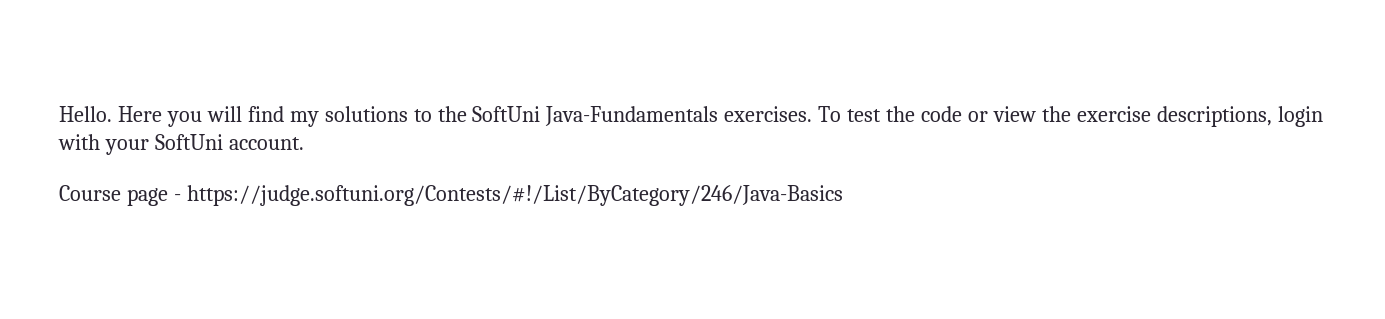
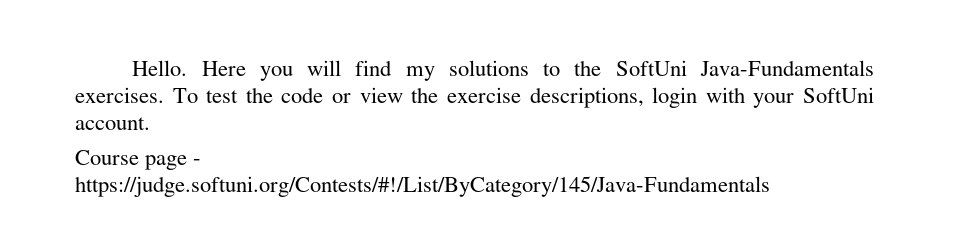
- Course page - https://judge.softuni.org/Contests/#!/List/ByCategory/246/Java-Basics
+ Course page - https://judge.softuni.org/Contests/#!/List/ByCategory/145/Java-Fundamentals

